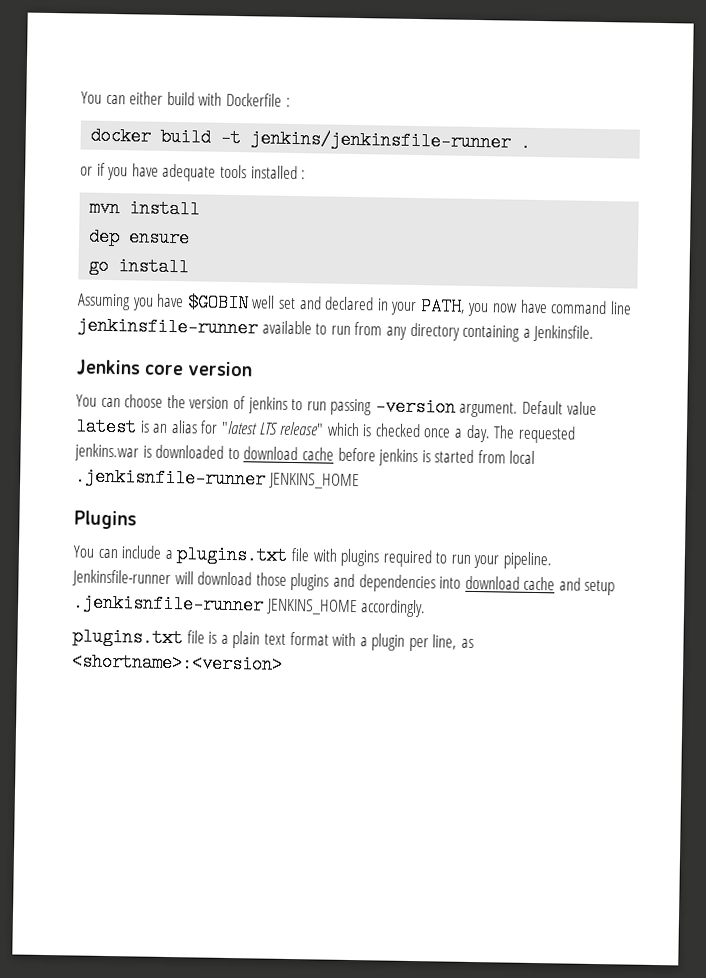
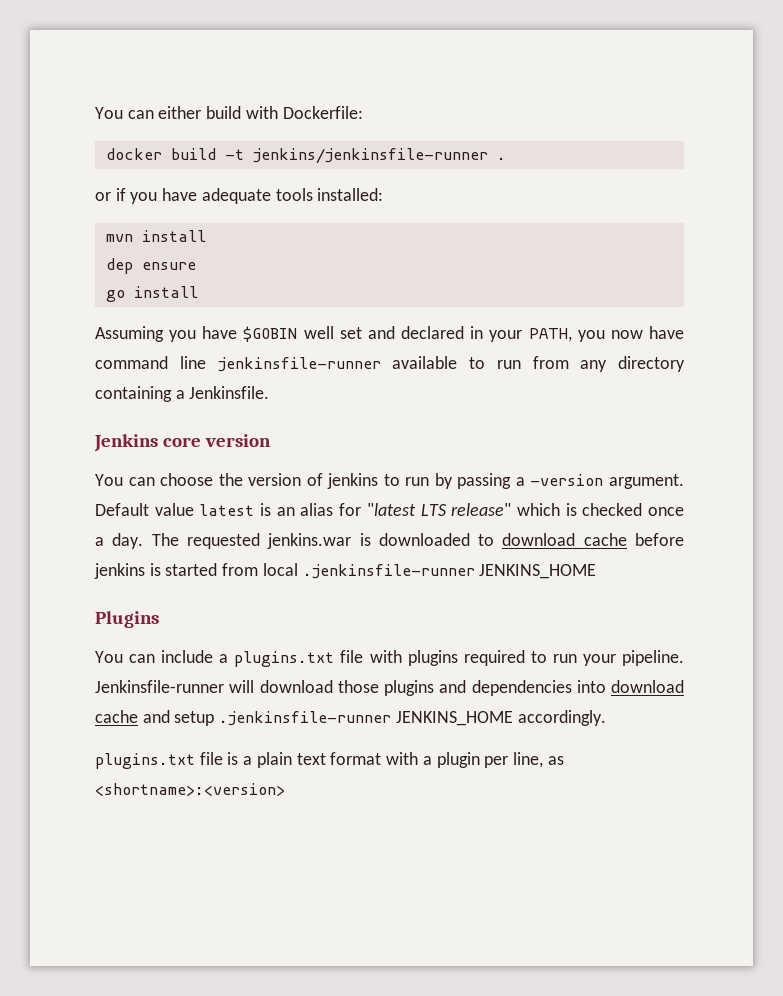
- You can either build with Dockerfile :
+ You can either build with Dockerfile:
- or if you have adequate tools installed :
+ or if you have adequate tools installed:
- You can choose the version of jenkins to run passing -version argument.
+ You can choose the version of jenkins to run by passing a -version argument.
- The requested jenkins.war is downloaded to download cache before jenkins is started from local .jenkisnfile-runner JENKINS_HOME
+ The requested jenkins.war is downloaded to download cache before jenkins is started from local .jenkinsfile-runner JENKINS_HOME
- Jenkinsfile-runner will download those plugins and dependencies into download cache and setup .jenkisnfile-runner JENKINS_HOME accordingly.
+ Jenkinsfile-runner will download those plugins and dependencies into download cache and setup .jenkinsfile-runner JENKINS_HOME accordingly.

